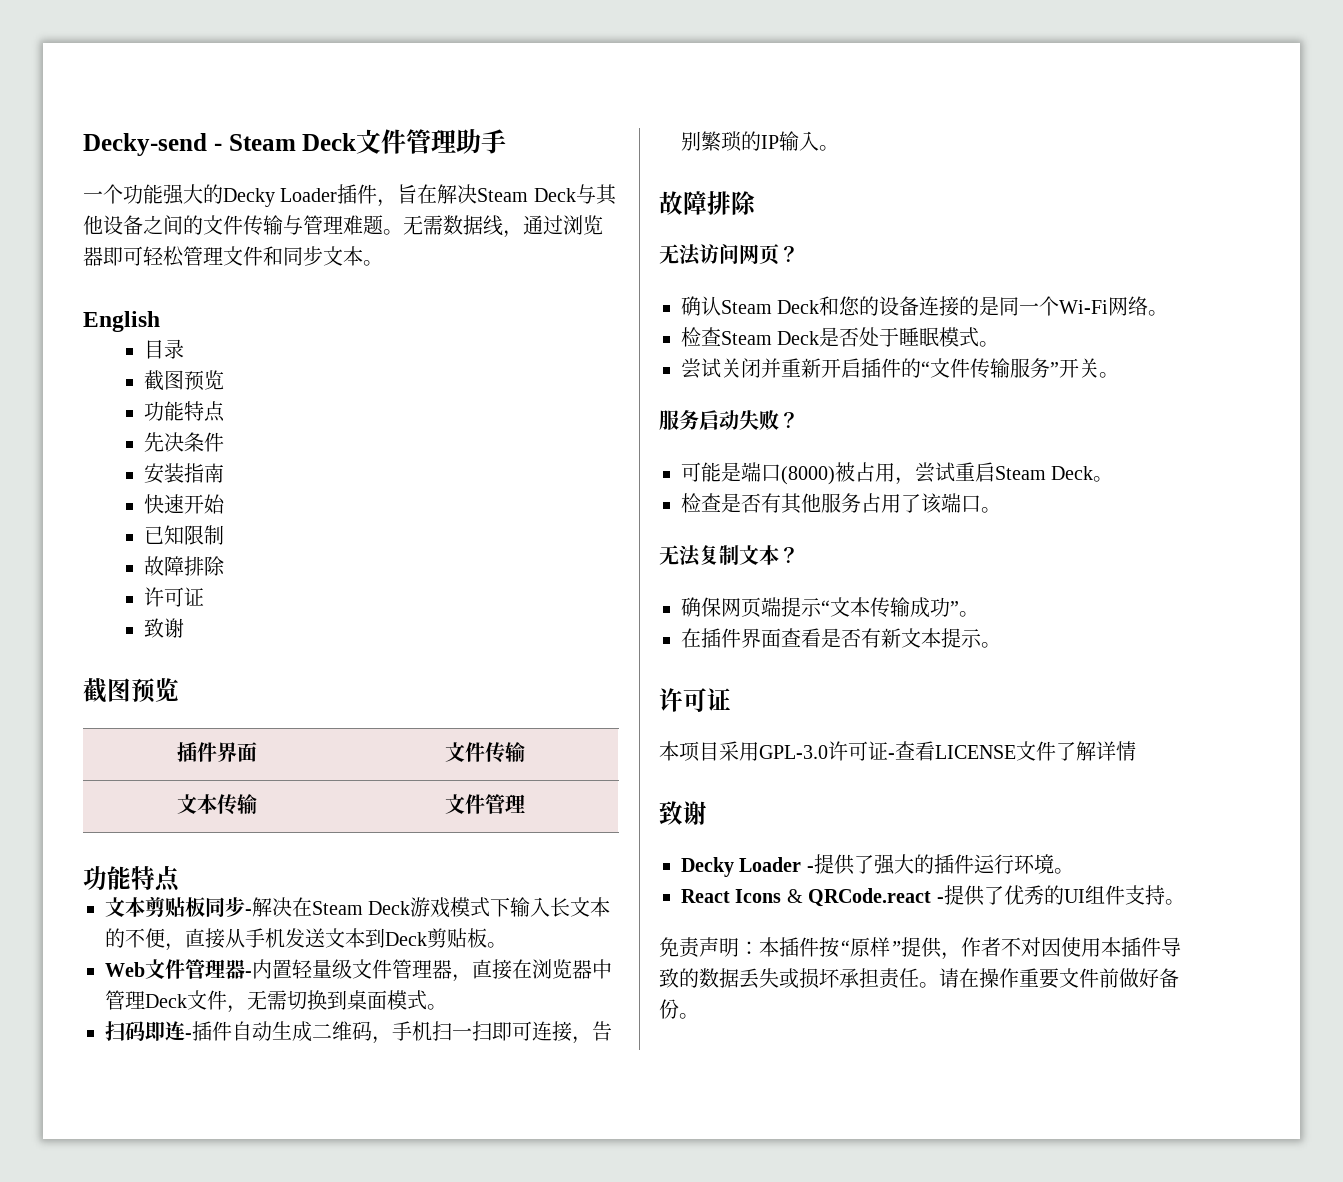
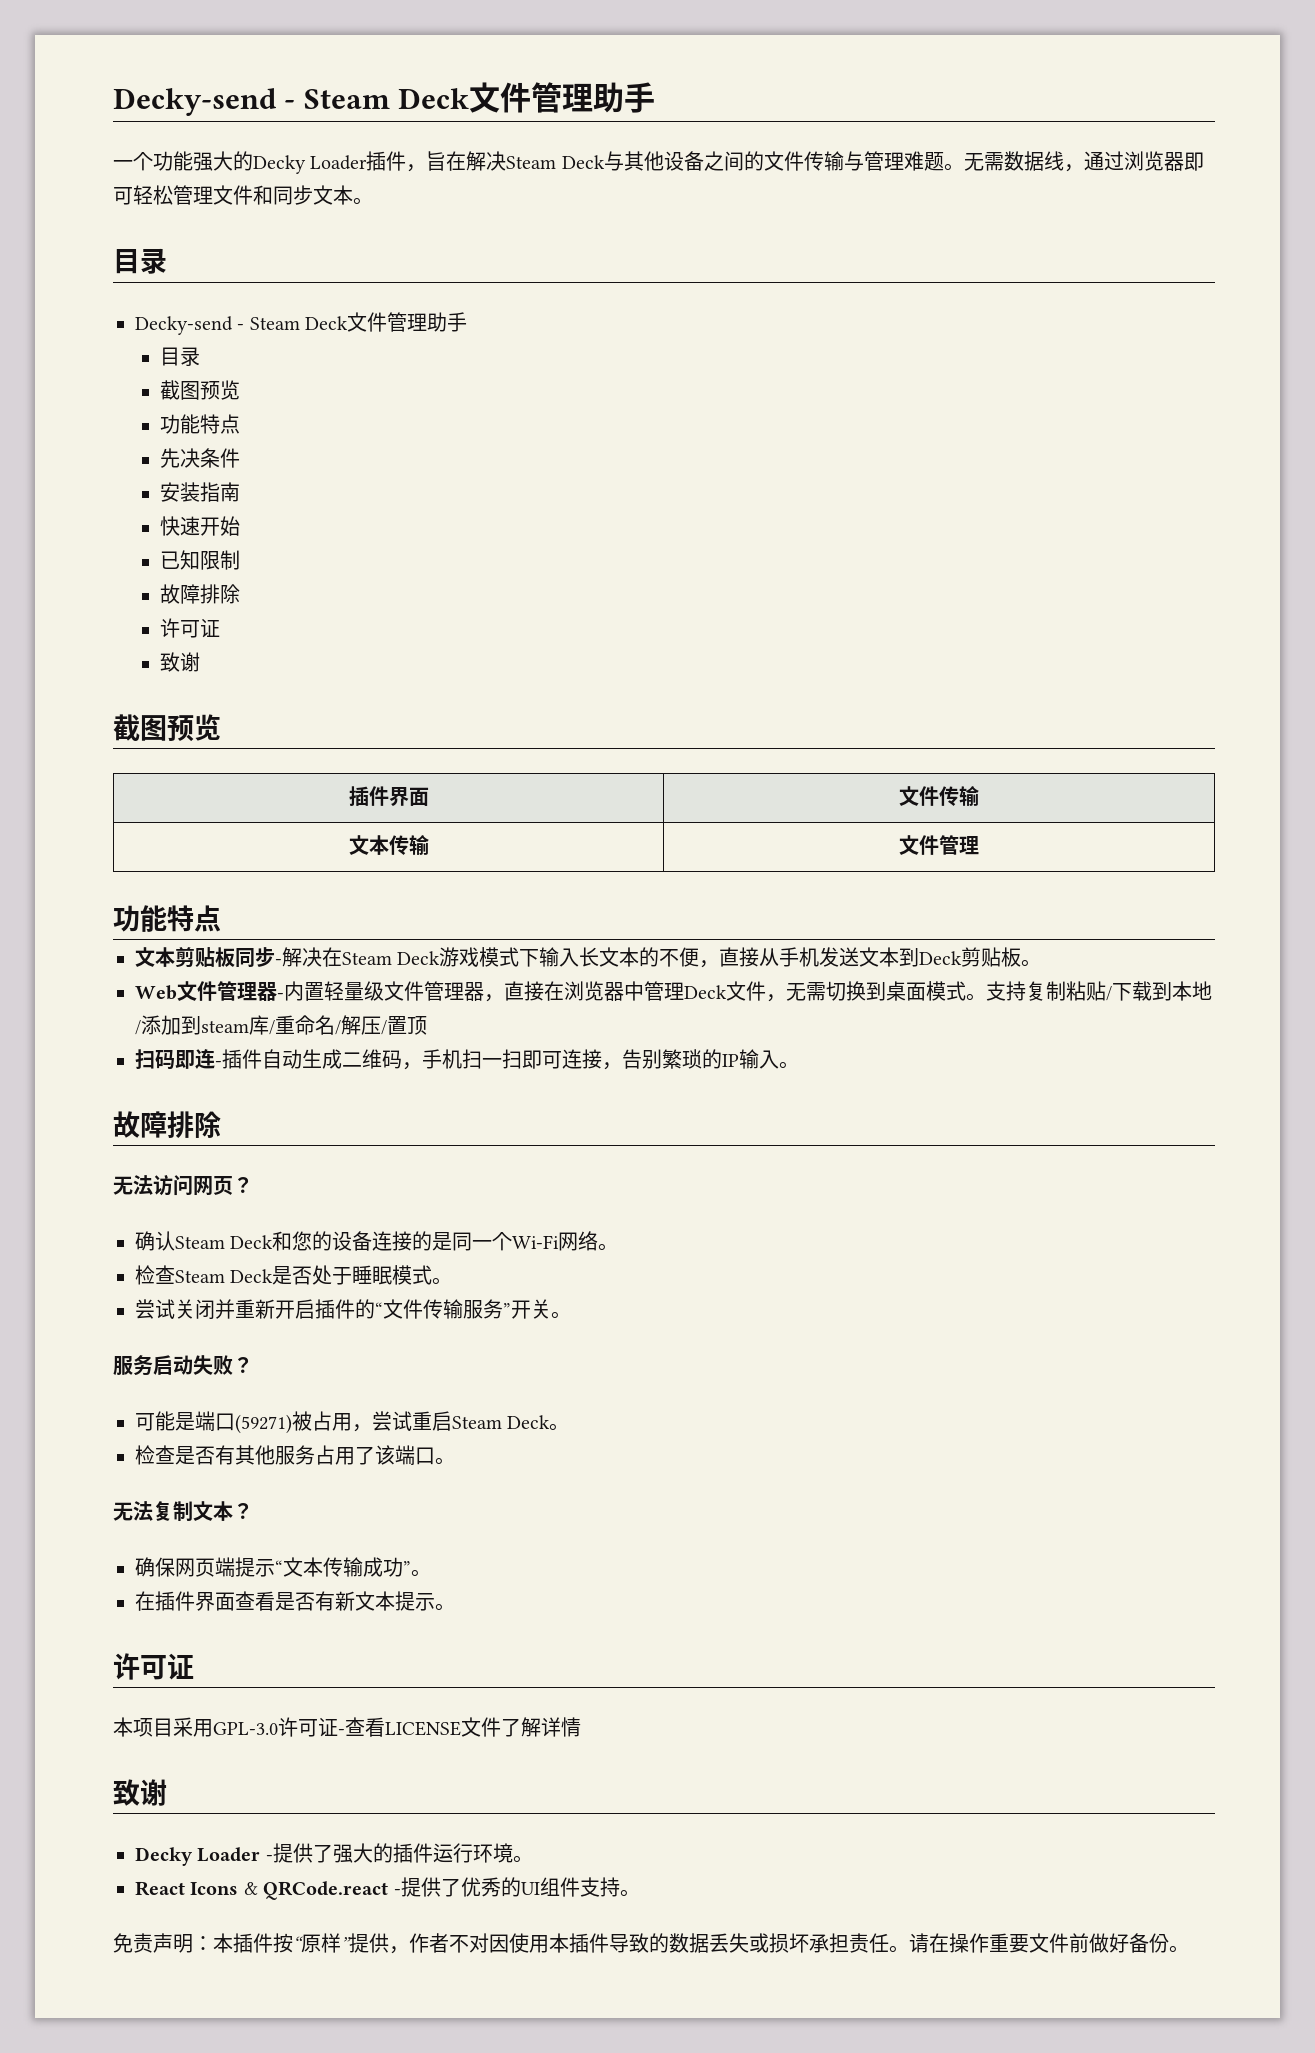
  无需数据线，通过浏览器即可轻松管理文件和同步文本。
- English
+ 目录
+ Decky-send - Steam Deck文件管理助手
+ 支持复制粘贴/下载到本地/添加到steam库/重命名/解压/置顶
- 可能是端口(8000)被占用，尝试重启Steam Deck。
+ 可能是端口(59271)被占用，尝试重启Steam Deck。

